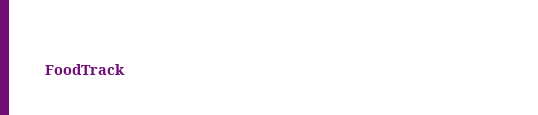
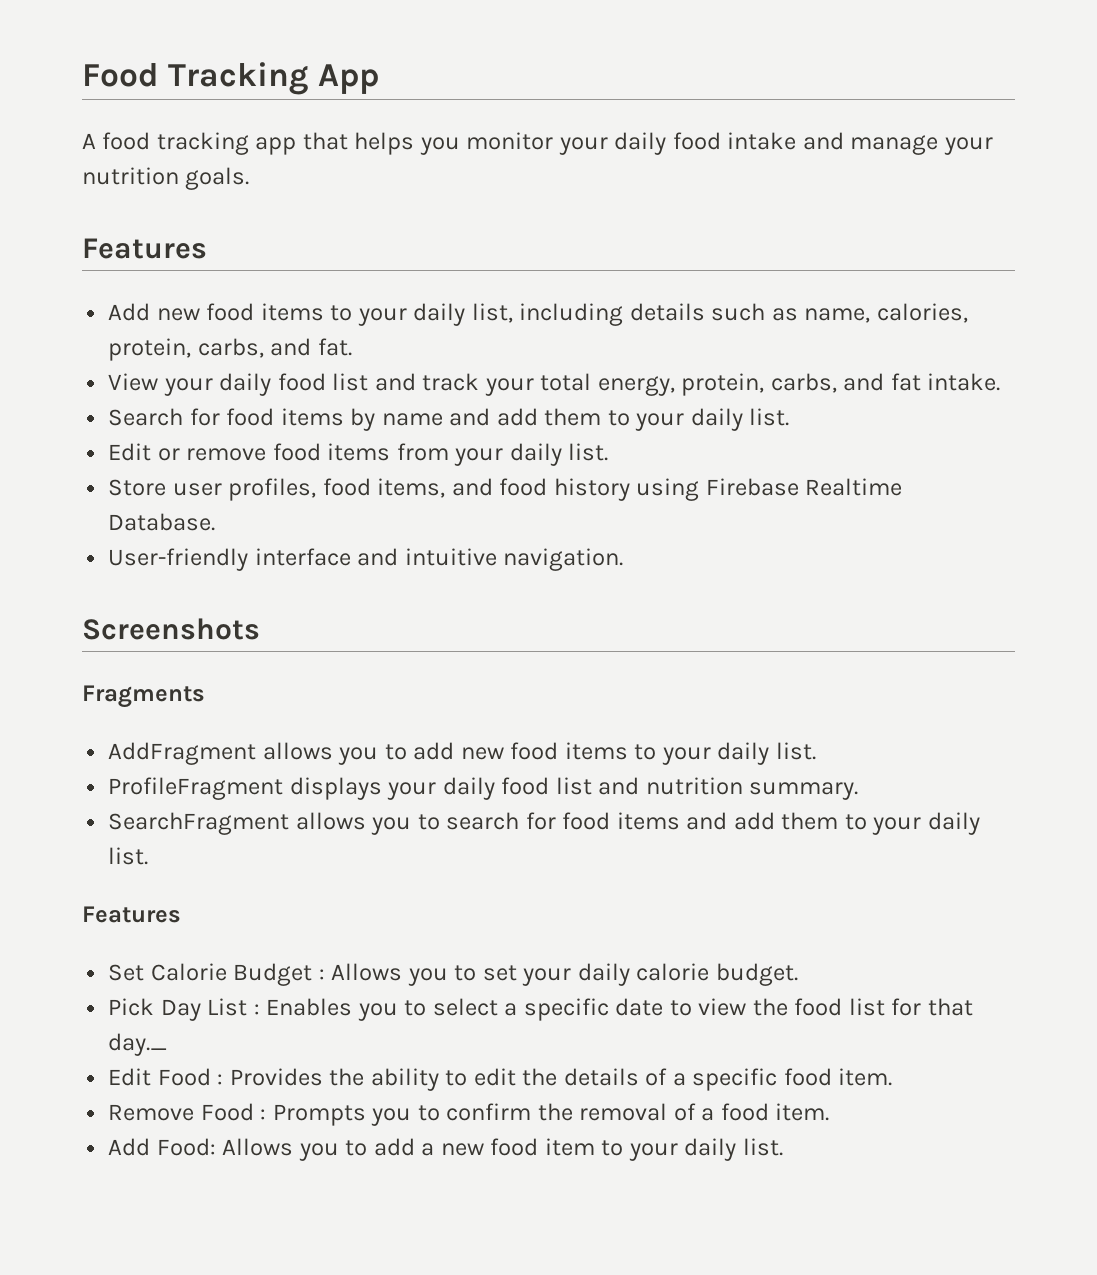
- FoodTrack
+ Food Tracking App
+ A food tracking app that helps you monitor your daily food intake and manage your nutrition goals.
+ Features
+ Add new food items to your daily list, including details such as name, calories, protein, carbs, and fat.
+ View your daily food list and track your total energy, protein, carbs, and fat intake.
+ Search for food items by name and add them to your daily list.
+ Edit or remove food items from your daily list.
+ Store user profiles, food items, and food history using Firebase Realtime Database.
+ User-friendly interface and intuitive navigation.
+ Screenshots
+ Fragments
+ AddFragment allows you to add new food items to your daily list.
+ ProfileFragment displays your daily food list and nutrition summary.
+ SearchFragment allows you to search for food items and add them to your daily list.
+ Features
+ Set Calorie Budget : Allows you to set your daily calorie budget.
+ Pick Day List : Enables you to select a specific date to view the food list for that day._
+ Edit Food : Provides the ability to edit the details of a specific food item.
+ Remove Food : Prompts you to confirm the removal of a food item.
+ Add Food: Allows you to add a new food item to your daily list.

